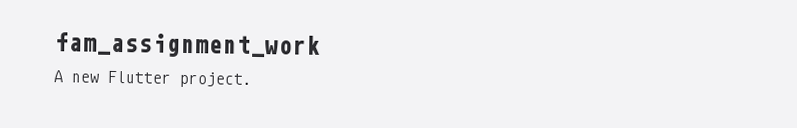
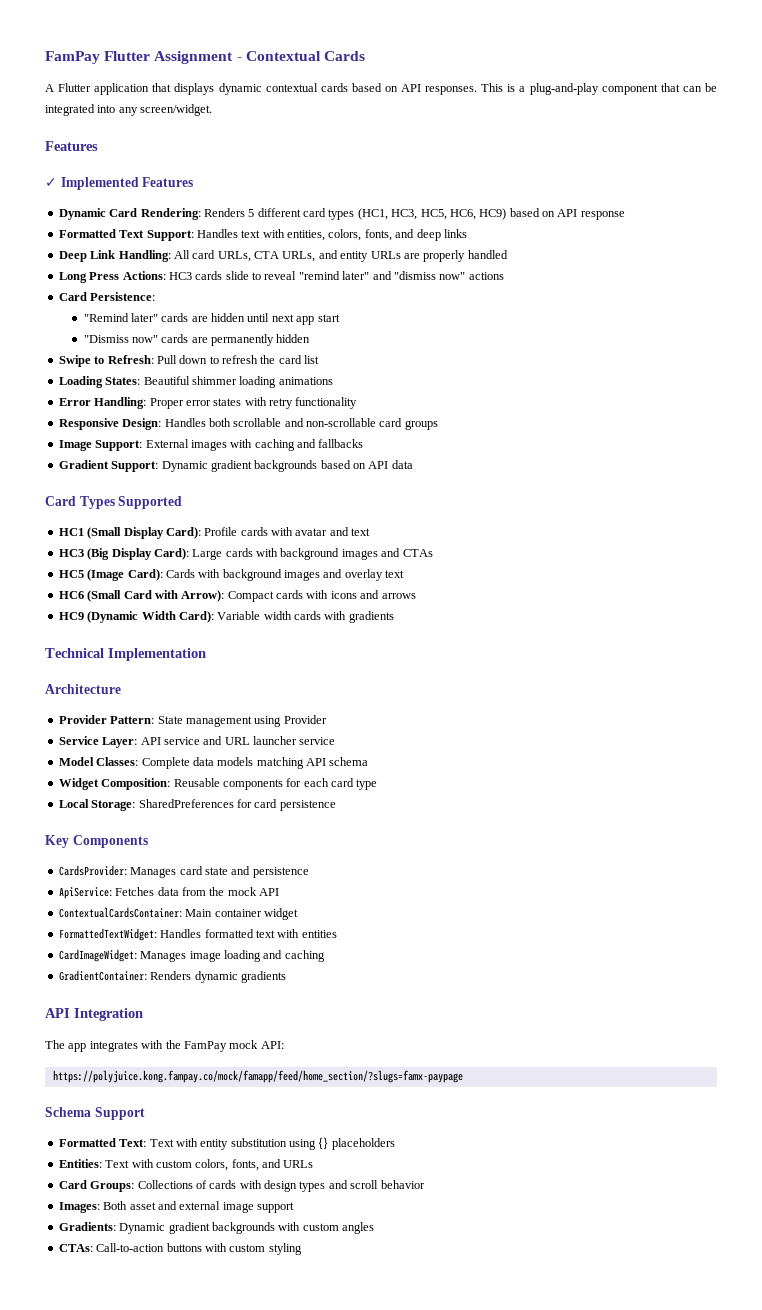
- fam_assignment_work
- A new Flutter project.
+ FamPay Flutter Assignment - Contextual Cards
+ A Flutter application that displays dynamic contextual cards based on API responses. This is a plug-and-play component that can be integrated into any screen/widget.
+ Features
+ ✓ Implemented Features
+ Dynamic Card Rendering: Renders 5 different card types (HC1, HC3, HC5, HC6, HC9) based on API response
+ Formatted Text Support: Handles text with entities, colors, fonts, and deep links
+ Deep Link Handling: All card URLs, CTA URLs, and entity URLs are properly handled
+ Long Press Actions: HC3 cards slide to reveal "remind later" and "dismiss now" actions
+ Card Persistence:
+ "Remind later" cards are hidden until next app start
+ "Dismiss now" cards are permanently hidden
+ Swipe to Refresh: Pull down to refresh the card list
+ Loading States: Beautiful shimmer loading animations
+ Error Handling: Proper error states with retry functionality
+ Responsive Design: Handles both scrollable and non-scrollable card groups
+ Image Support: External images with caching and fallbacks
+ Gradient Support: Dynamic gradient backgrounds based on API data
+ Card Types Supported
+ HC1 (Small Display Card): Profile cards with avatar and text
+ HC3 (Big Display Card): Large cards with background images and CTAs
+ HC5 (Image Card): Cards with background images and overlay text
+ HC6 (Small Card with Arrow): Compact cards with icons and arrows
+ HC9 (Dynamic Width Card): Variable width cards with gradients
+ Technical Implementation
+ Architecture
+ Provider Pattern: State management using Provider
+ Service Layer: API service and URL launcher service
+ Model Classes: Complete data models matching API schema
+ Widget Composition: Reusable components for each card type
+ Local Storage: SharedPreferences for card persistence
+ Key Components
+ CardsProvider: Manages card state and persistence
+ ApiService: Fetches data from the mock API
+ ContextualCardsContainer: Main container widget
+ FormattedTextWidget: Handles formatted text with entities
+ CardImageWidget: Manages image loading and caching
+ GradientContainer: Renders dynamic gradients
+ API Integration
+ The app integrates with the FamPay mock API:
+ https://polyjuice.kong.fampay.co/mock/famapp/feed/home_section/?slugs=famx-paypage
+ Schema Support
+ Formatted Text: Text with entity substitution using {} placeholders
+ Entities: Text with custom colors, fonts, and URLs
+ Card Groups: Collections of cards with design types and scroll behavior
+ Images: Both asset and external image support
+ Gradients: Dynamic gradient backgrounds with custom angles
+ CTAs: Call-to-action buttons with custom styling

